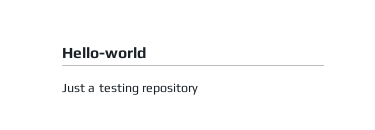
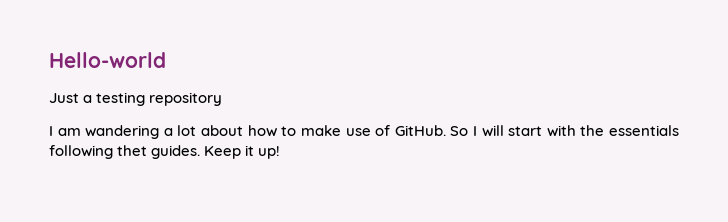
+ I am wandering a lot about how to make use of GitHub. So I will start with the essentials following thet guides. Keep it up!

